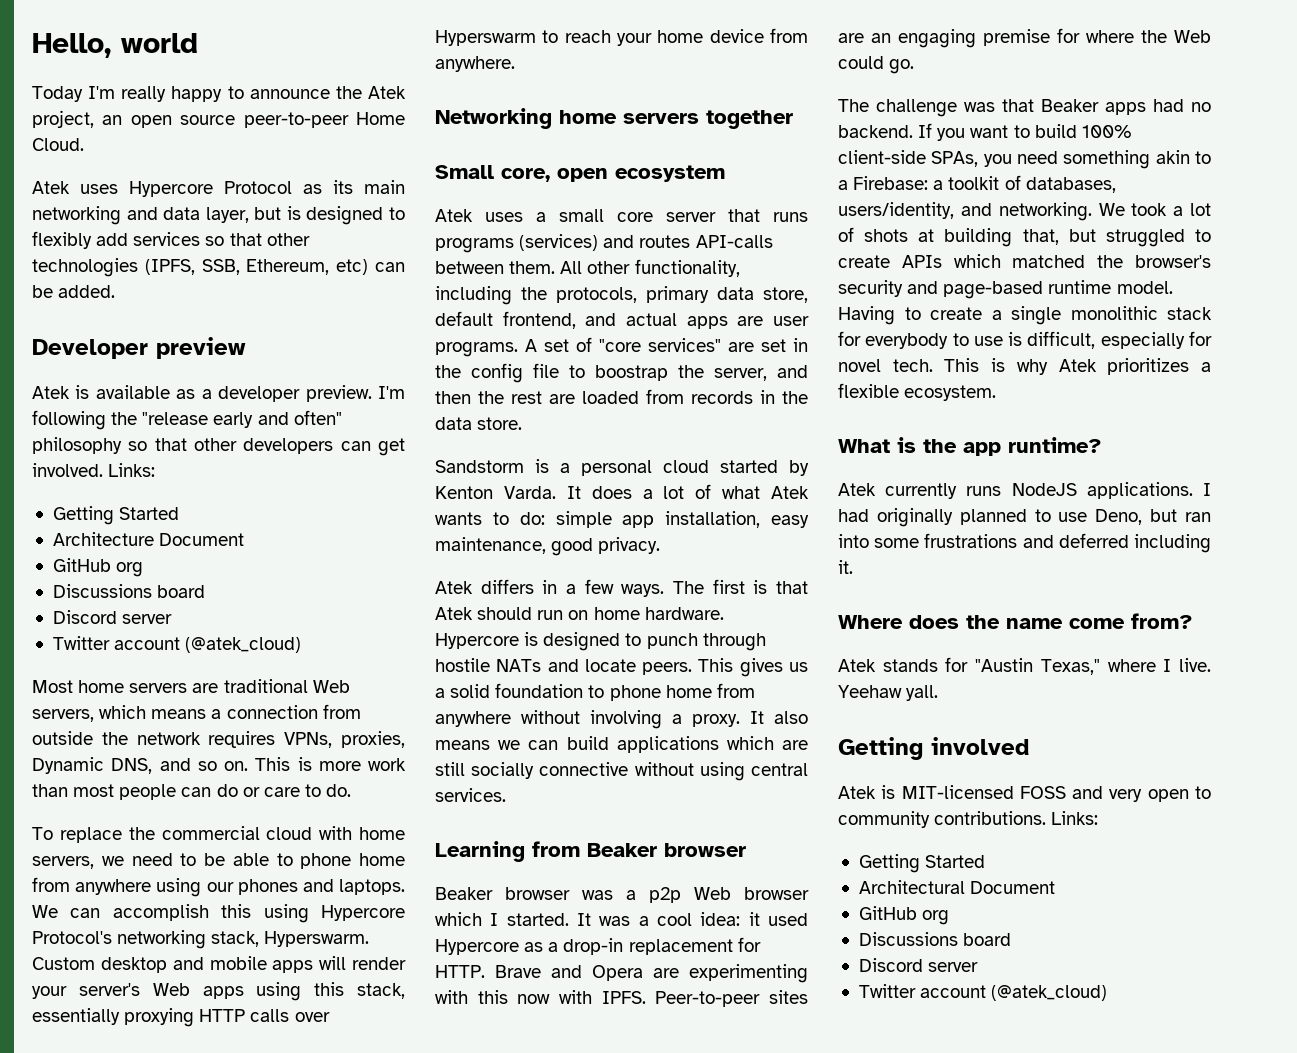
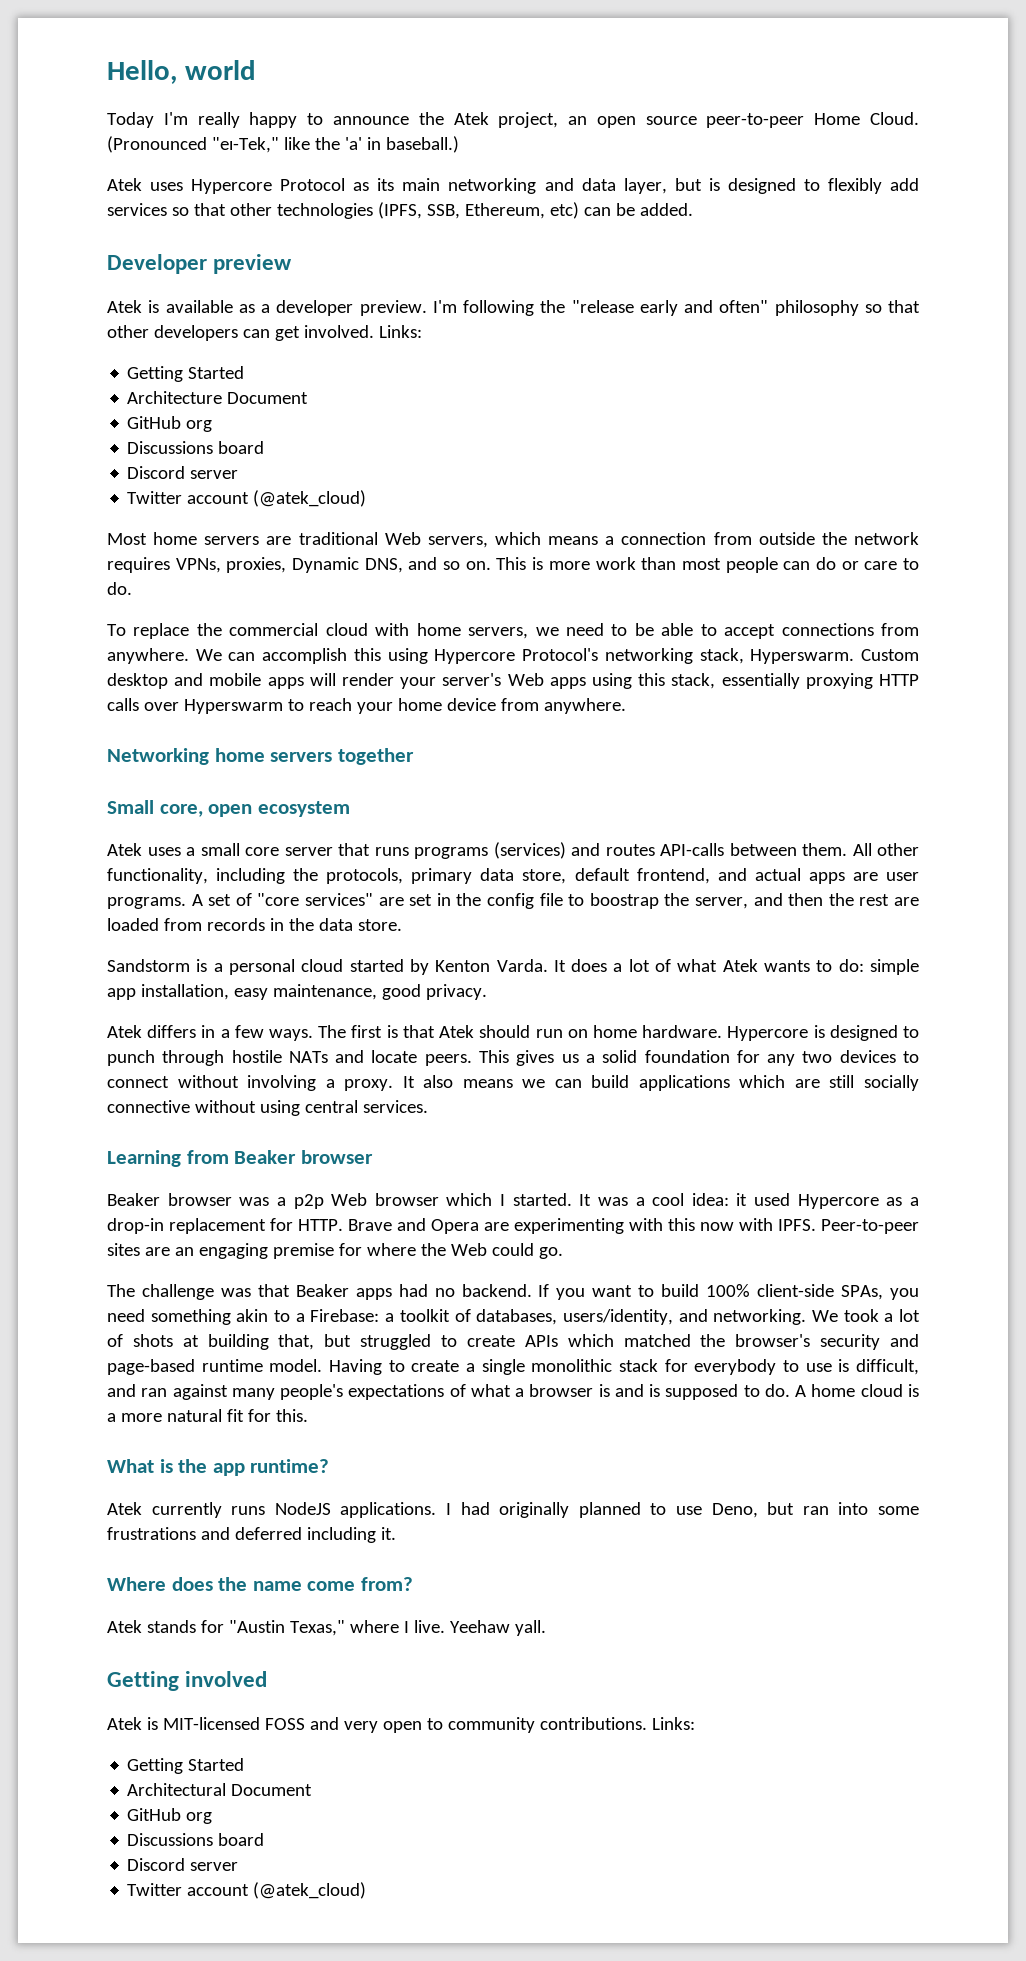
+ (Pronounced "eɪ-Tek," like the 'a' in baseball.)
- To replace the commercial cloud with home servers, we need to be able to phone home from anywhere using our phones and laptops.
+ To replace the commercial cloud with home servers, we need to be able to accept connections from anywhere.
- This gives us a solid foundation to phone home from anywhere without involving a proxy.
+ This gives us a solid foundation for any two devices to connect without involving a proxy.
- Having to create a single monolithic stack for everybody to use is difficult, especially for novel tech. This is why Atek prioritizes a flexible ecosystem.
+ Having to create a single monolithic stack for everybody to use is difficult, and ran against many people's expectations of what a browser is and is supposed to do. A home cloud is a more natural fit for this.

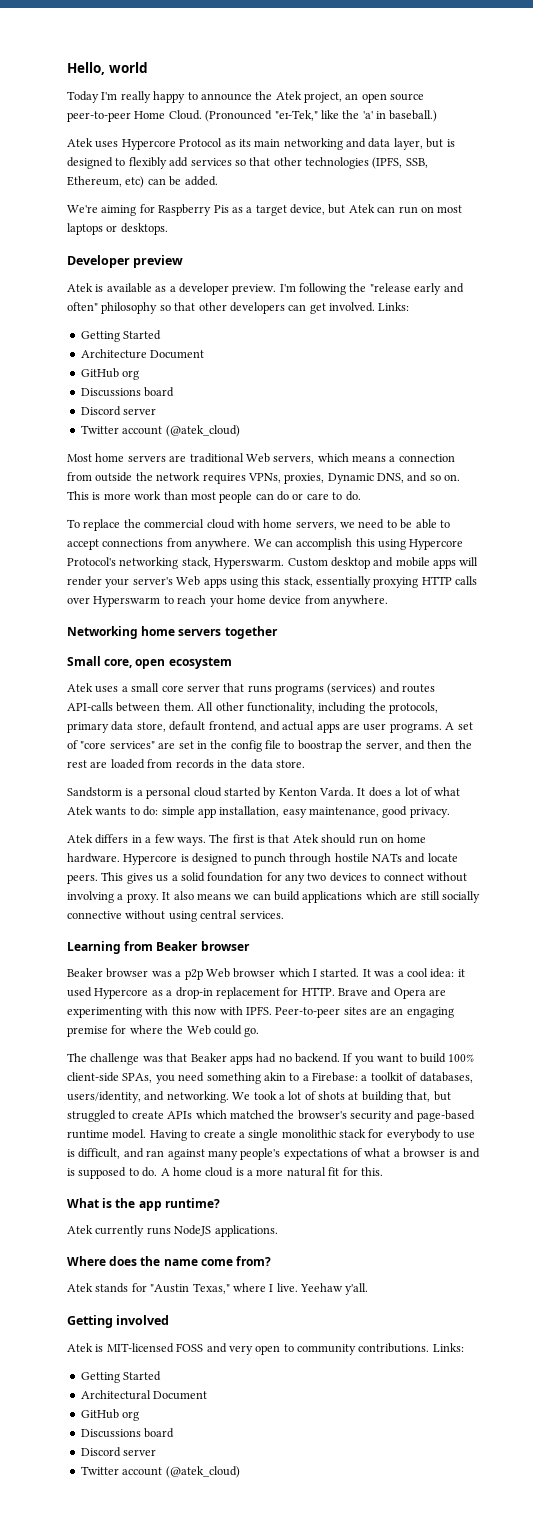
+ We're aiming for Raspberry Pis as a target device, but Atek can run on most laptops or desktops.
- I had originally planned to use Deno, but ran into some frustrations and deferred including it.
- Yeehaw yall.
+ Yeehaw y'all.

